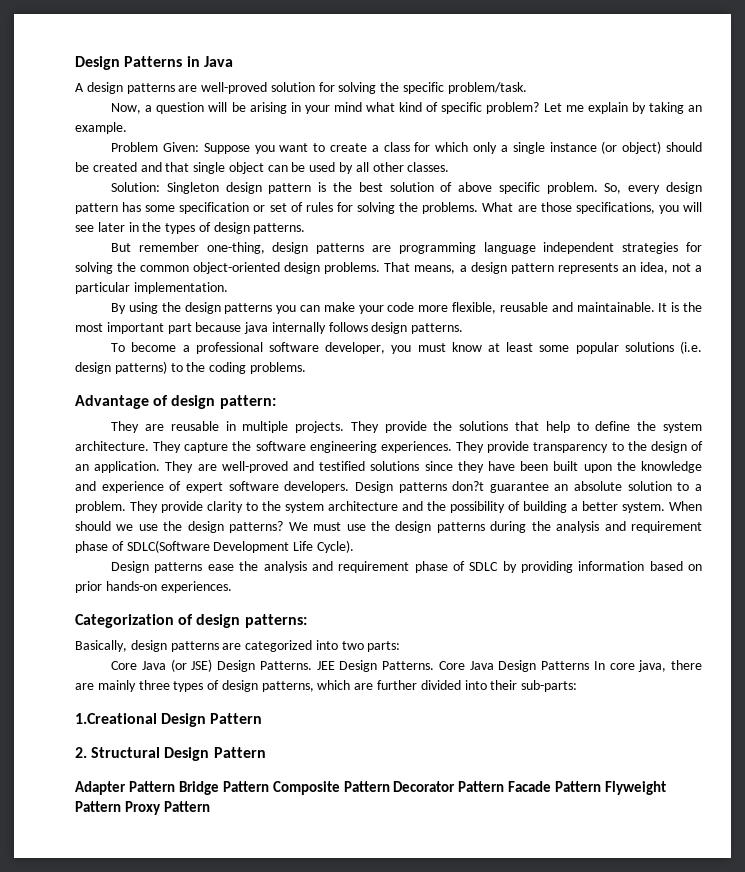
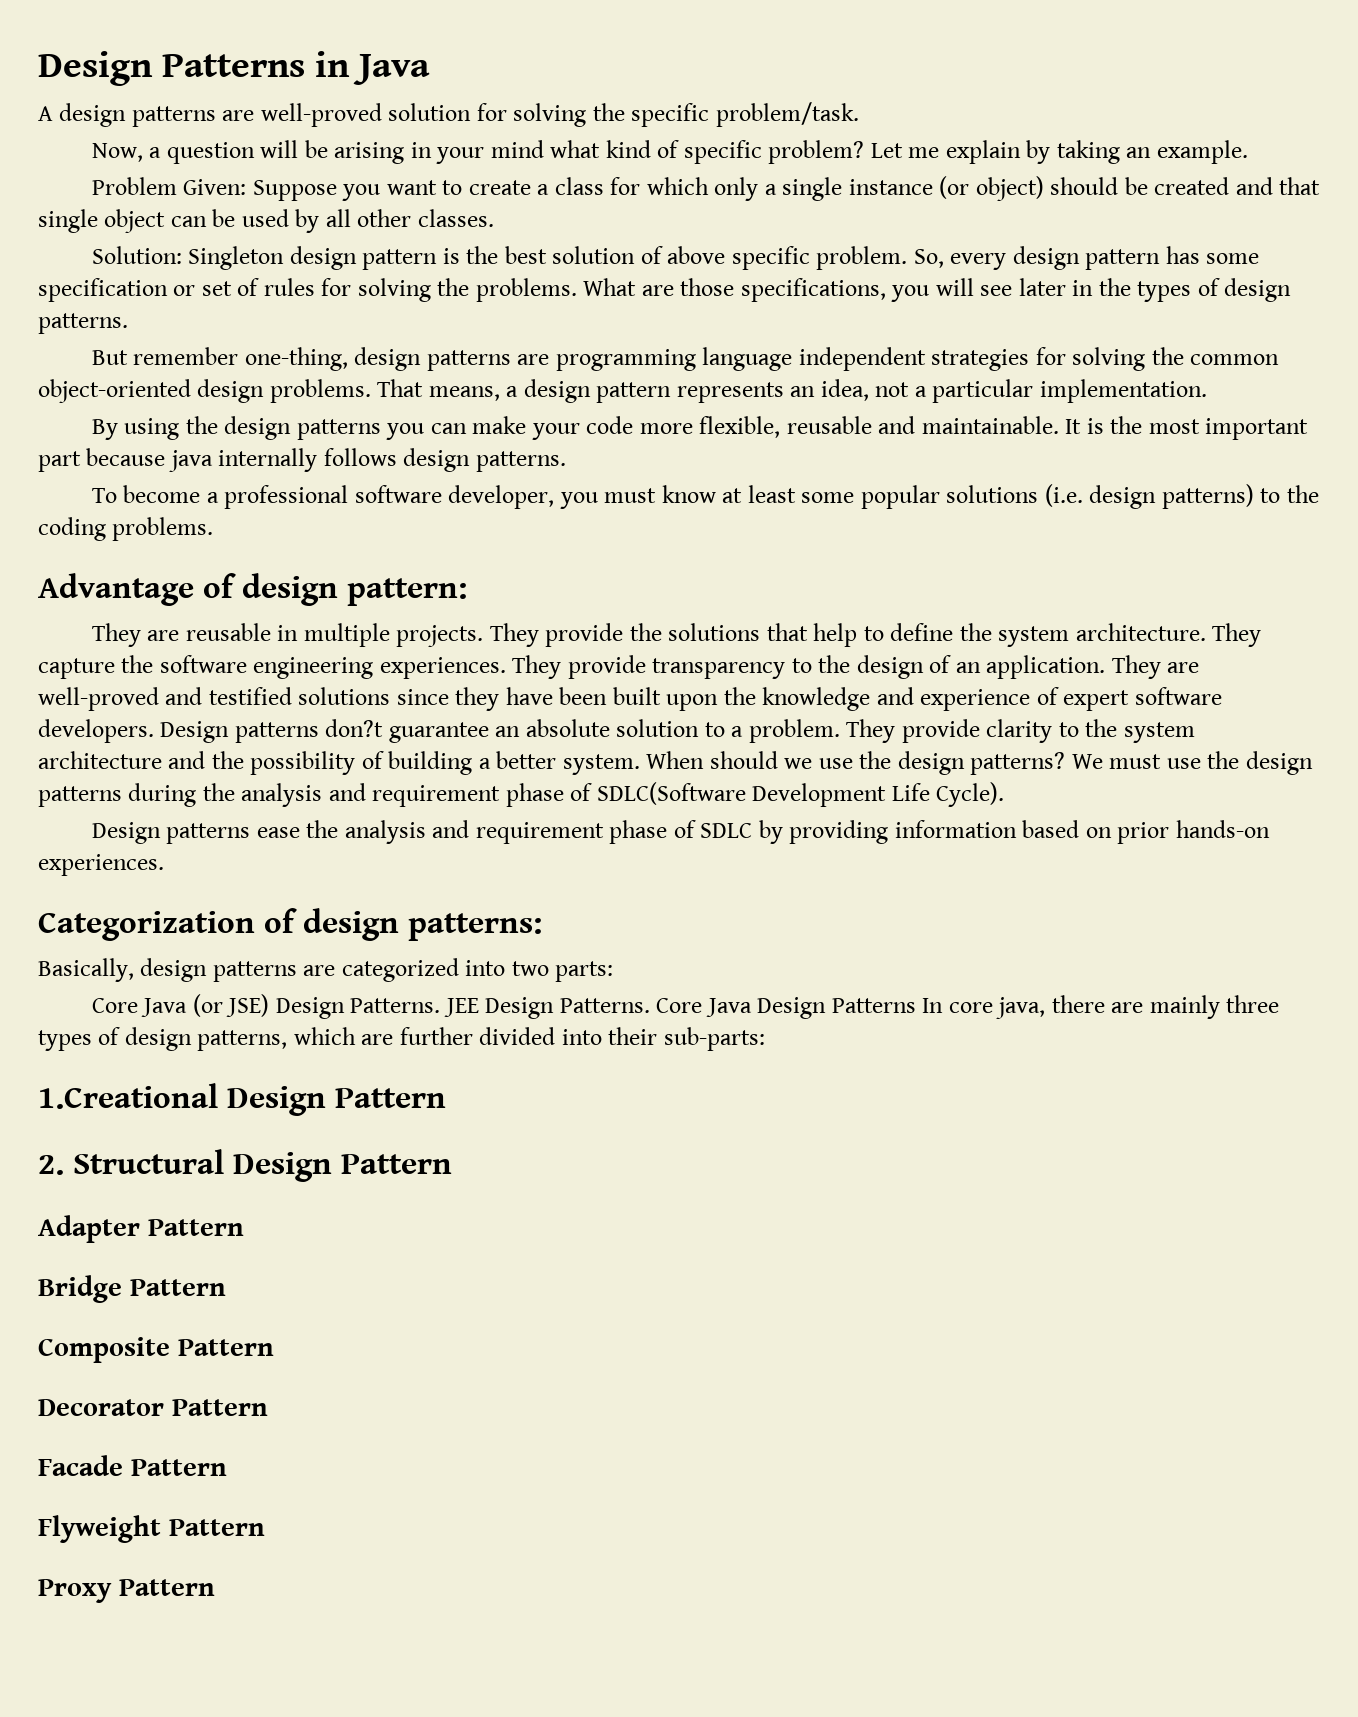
- Adapter Pattern Bridge Pattern Composite Pattern Decorator Pattern Facade Pattern Flyweight Pattern Proxy Pattern
+ Adapter Pattern
+ Bridge Pattern
+ Composite Pattern
+ Decorator Pattern
+ Facade Pattern
+ Flyweight Pattern
+ Proxy Pattern

